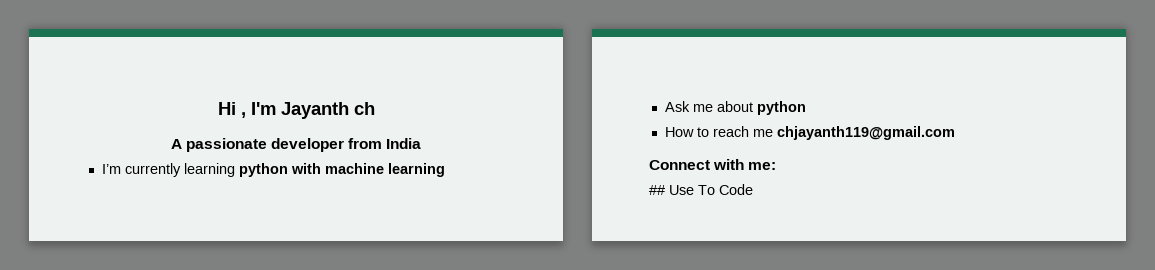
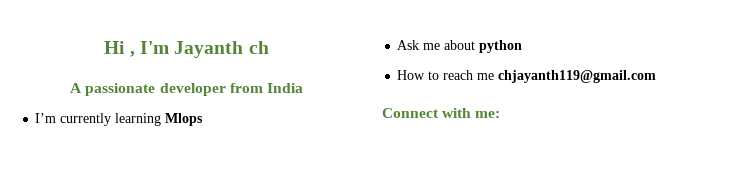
- I’m currently learning python with machine learning
+ I’m currently learning Mlops
- ## Use To Code

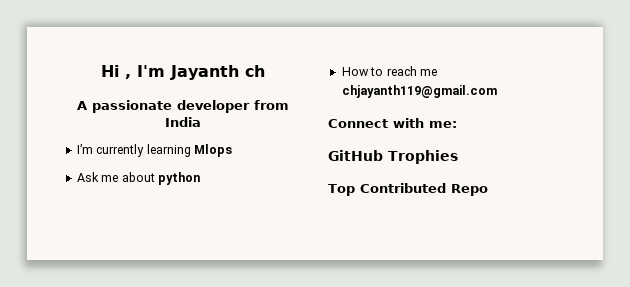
+ GitHub Trophies
+ Top Contributed Repo

